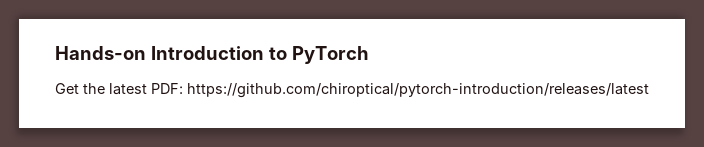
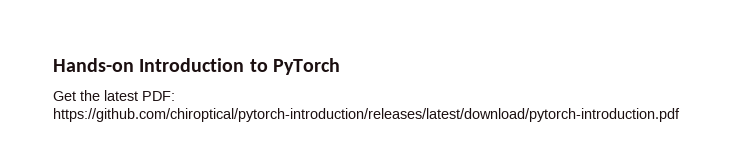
- Get the latest PDF: https://github.com/chiroptical/pytorch-introduction/releases/latest
+ Get the latest PDF: https://github.com/chiroptical/pytorch-introduction/releases/latest/download/pytorch-introduction.pdf

